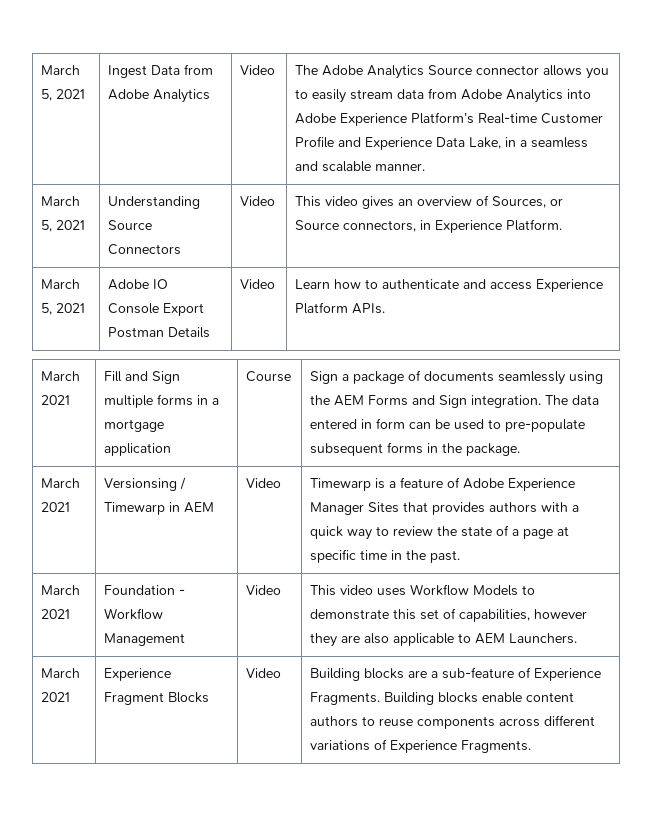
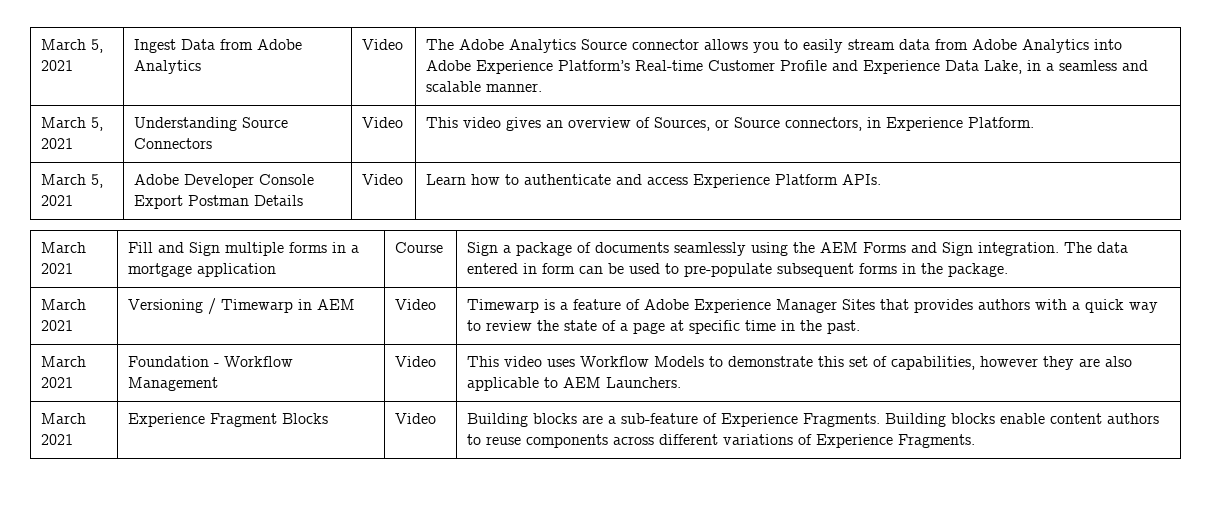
- March 5, 2021 | Adobe IO Console Export Postman Details | Video | Learn how to authenticate and access Experience Platform APIs.
+ March 5, 2021 | Adobe Developer Console Export Postman Details | Video | Learn how to authenticate and access Experience Platform APIs.
- March 2021 | Versionsing / Timewarp in AEM | Video | Timewarp is a feature of Adobe Experience Manager Sites that provides authors with a quick way to review the state of a page at specific time in the past.
+ March 2021 | Versioning / Timewarp in AEM | Video | Timewarp is a feature of Adobe Experience Manager Sites that provides authors with a quick way to review the state of a page at specific time in the past.

